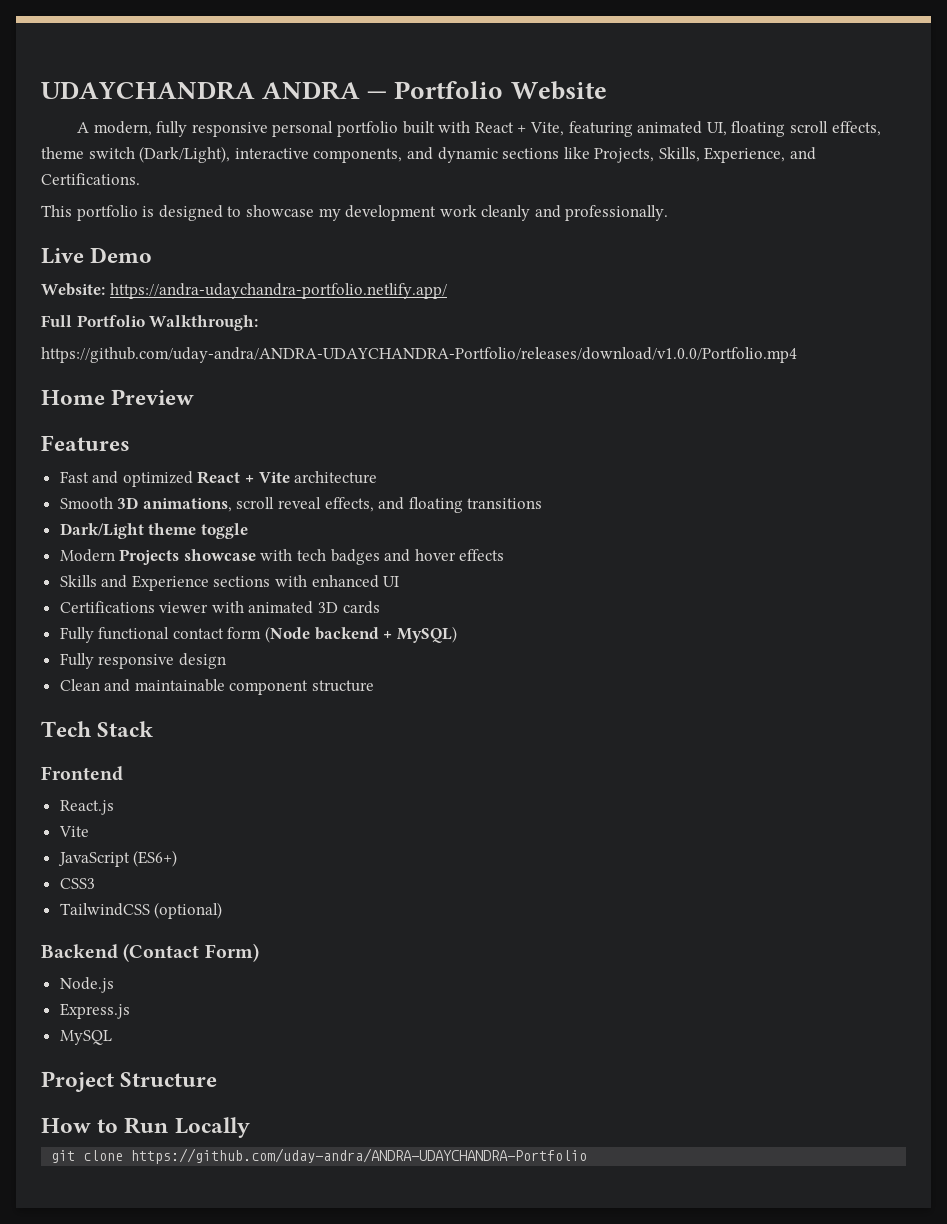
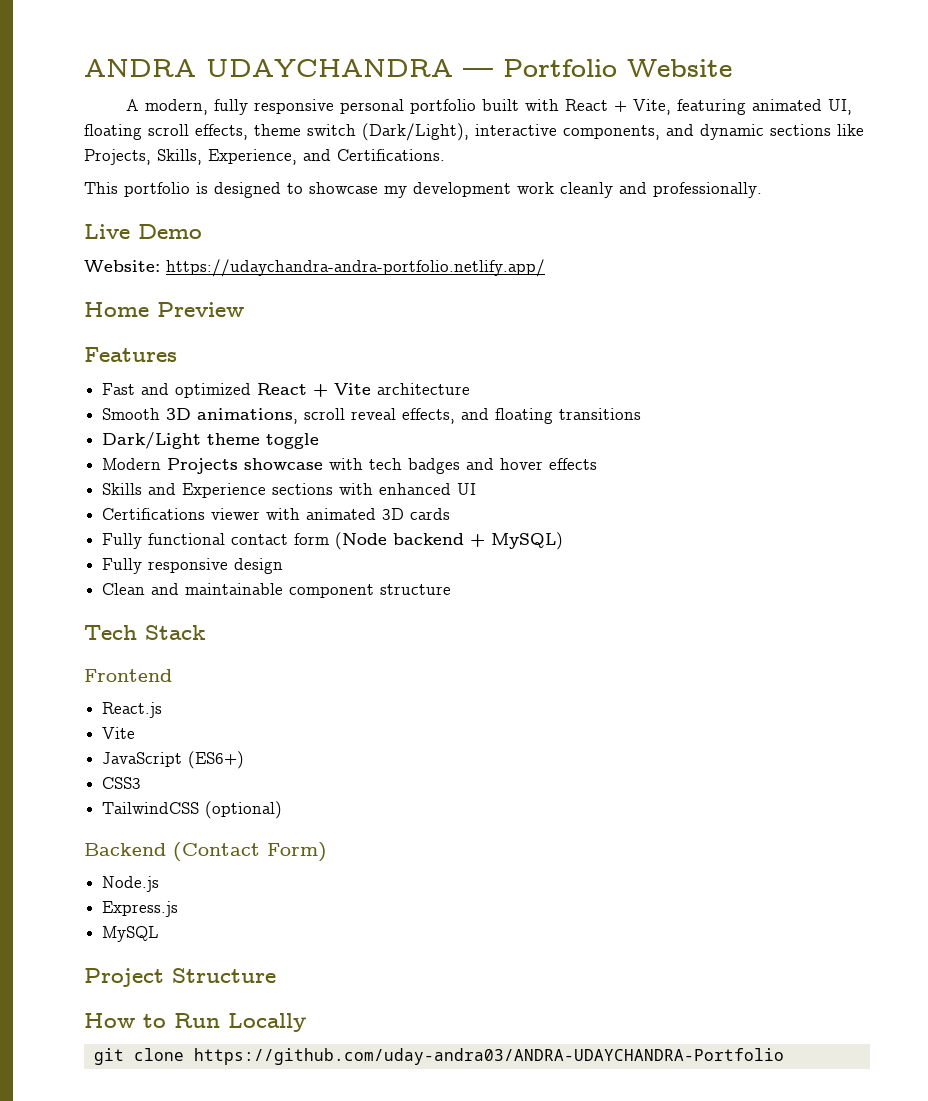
- UDAYCHANDRA ANDRA — Portfolio Website
+ ANDRA UDAYCHANDRA — Portfolio Website
- Website: https://andra-udaychandra-portfolio.netlify.app/
- Full Portfolio Walkthrough:
- https://github.com/uday-andra/ANDRA-UDAYCHANDRA-Portfolio/releases/download/v1.0.0/Portfolio.mp4
+ Website: https://udaychandra-andra-portfolio.netlify.app/
- git clone https://github.com/uday-andra/ANDRA-UDAYCHANDRA-Portfolio
+ git clone https://github.com/uday-andra03/ANDRA-UDAYCHANDRA-Portfolio

